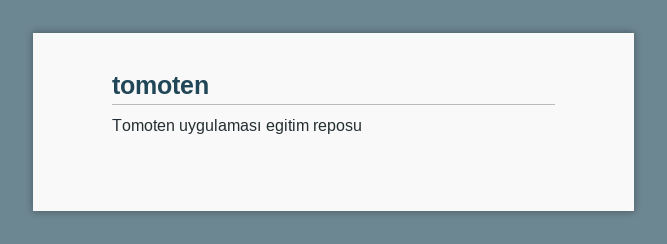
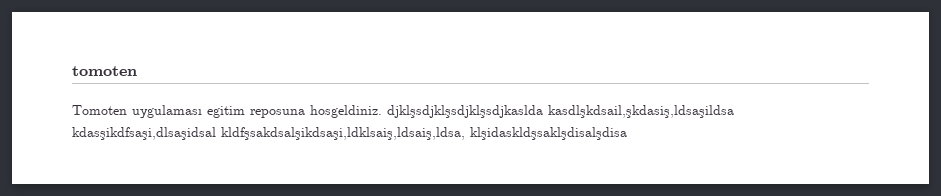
- Tomoten uygulaması egitim reposu
+ Tomoten uygulaması egitim reposuna hosgeldiniz. djklşsdjklşsdjklşsdjkaslda kasdlşkdsail,şkdasiş,ldsaşildsa kdasşikdfsaşi,dlsaşidsal kldfşsakdsalşikdsaşi,ldklsaiş,ldsaiş,ldsa, klşidaskldşsaklşdisalşdisa

